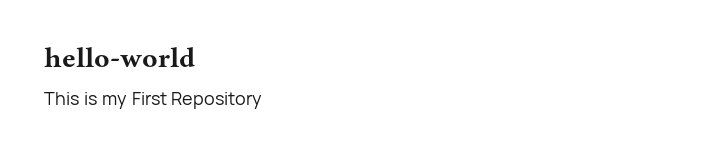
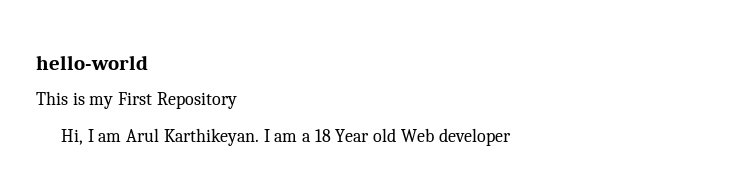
+ Hi, I am Arul Karthikeyan. I am a 18 Year old Web developer

